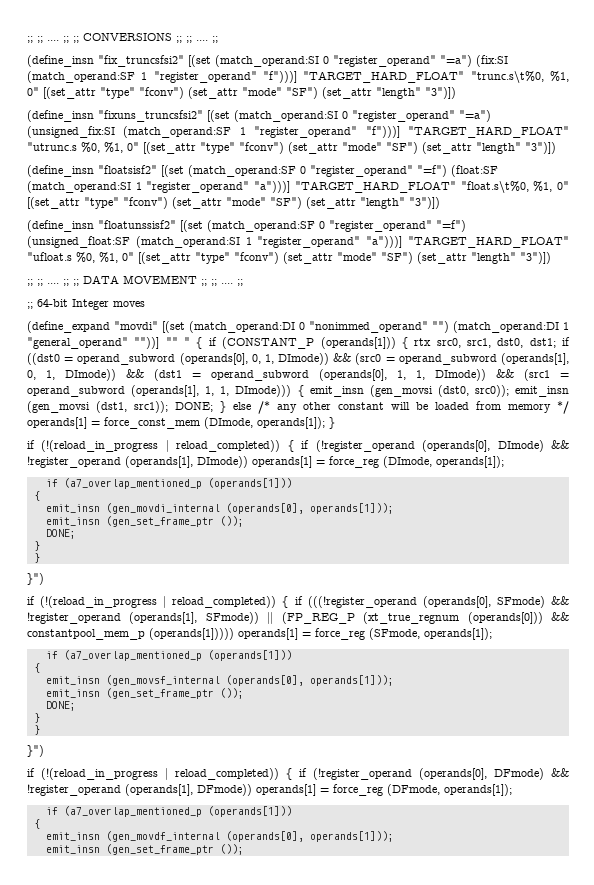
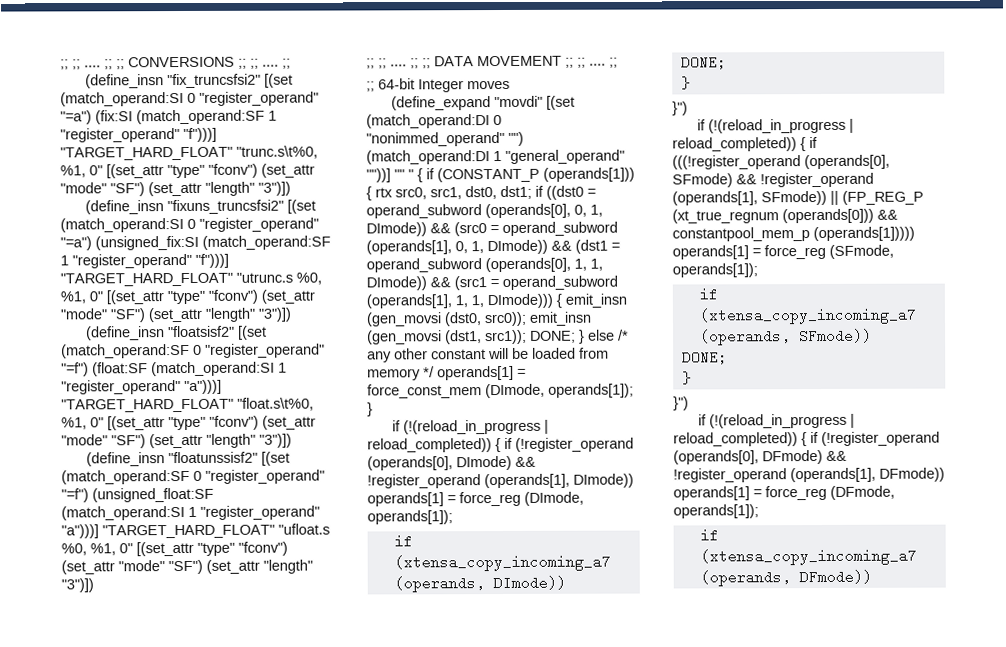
  if (!(reload_in_progress | reload_completed)) { if (!register_operand (operands[0], DImode) && !register_operand (operands[1], DImode)) operands[1] = force_reg (DImode, operands[1]);
- if (a7_overlap_mentioned_p (operands[1]))
- {
- emit_insn (gen_movdi_internal (operands[0], operands[1]));
- emit_insn (gen_set_frame_ptr ());
+ if (xtensa_copy_incoming_a7 (operands, DImode))
  DONE;
- }
  if (!(reload_in_progress | reload_completed)) { if (((!register_operand (operands[0], SFmode) && !register_operand (operands[1], SFmode)) || (FP_REG_P (xt_true_regnum (operands[0])) && constantpool_mem_p (operands[1])))) operands[1] = force_reg (SFmode, operands[1]);
- if (a7_overlap_mentioned_p (operands[1]))
- {
- emit_insn (gen_movsf_internal (operands[0], operands[1]));
- emit_insn (gen_set_frame_ptr ());
+ if (xtensa_copy_incoming_a7 (operands, SFmode))
  DONE;
- }
  if (!(reload_in_progress | reload_completed)) { if (!register_operand (operands[0], DFmode) && !register_operand (operands[1], DFmode)) operands[1] = force_reg (DFmode, operands[1]);
- if (a7_overlap_mentioned_p (operands[1]))
- {
- emit_insn (gen_movdf_internal (operands[0], operands[1]));
- emit_insn (gen_set_frame_ptr ());
+ if (xtensa_copy_incoming_a7 (operands, DFmode))

